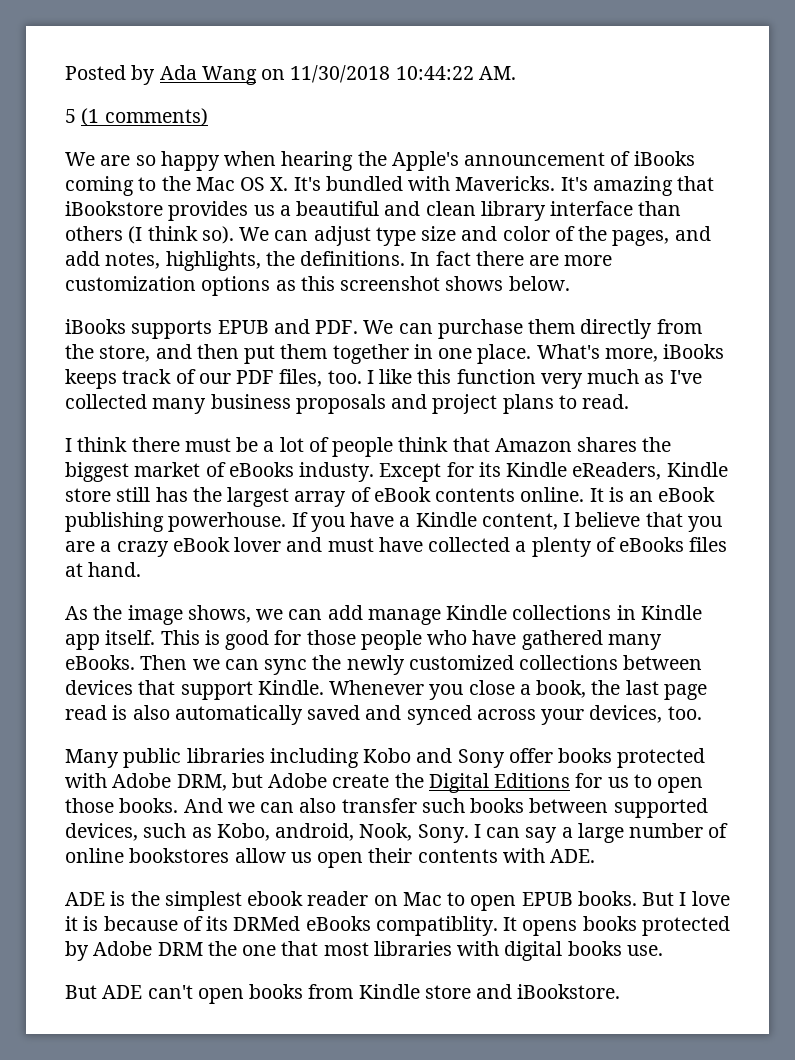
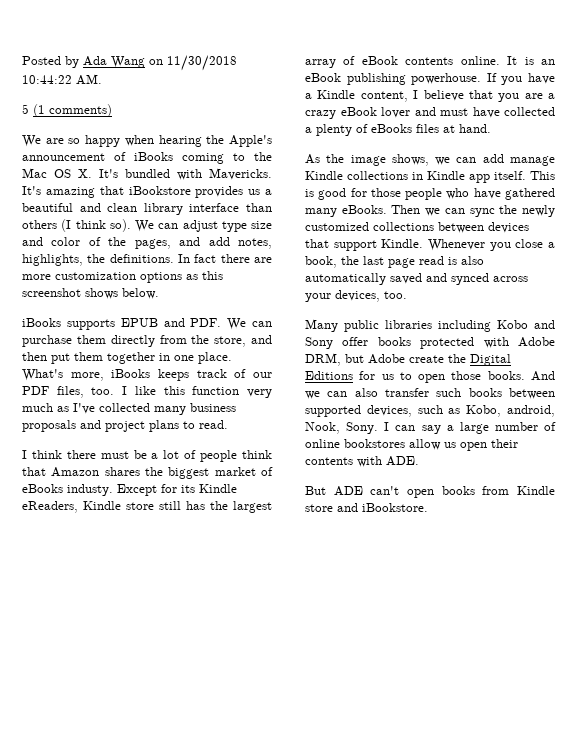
- ADE is the simplest ebook reader on Mac to open EPUB books. But I love it is because of its DRMed eBooks compatiblity. It opens books protected by Adobe DRM the one that most libraries with digital books use.

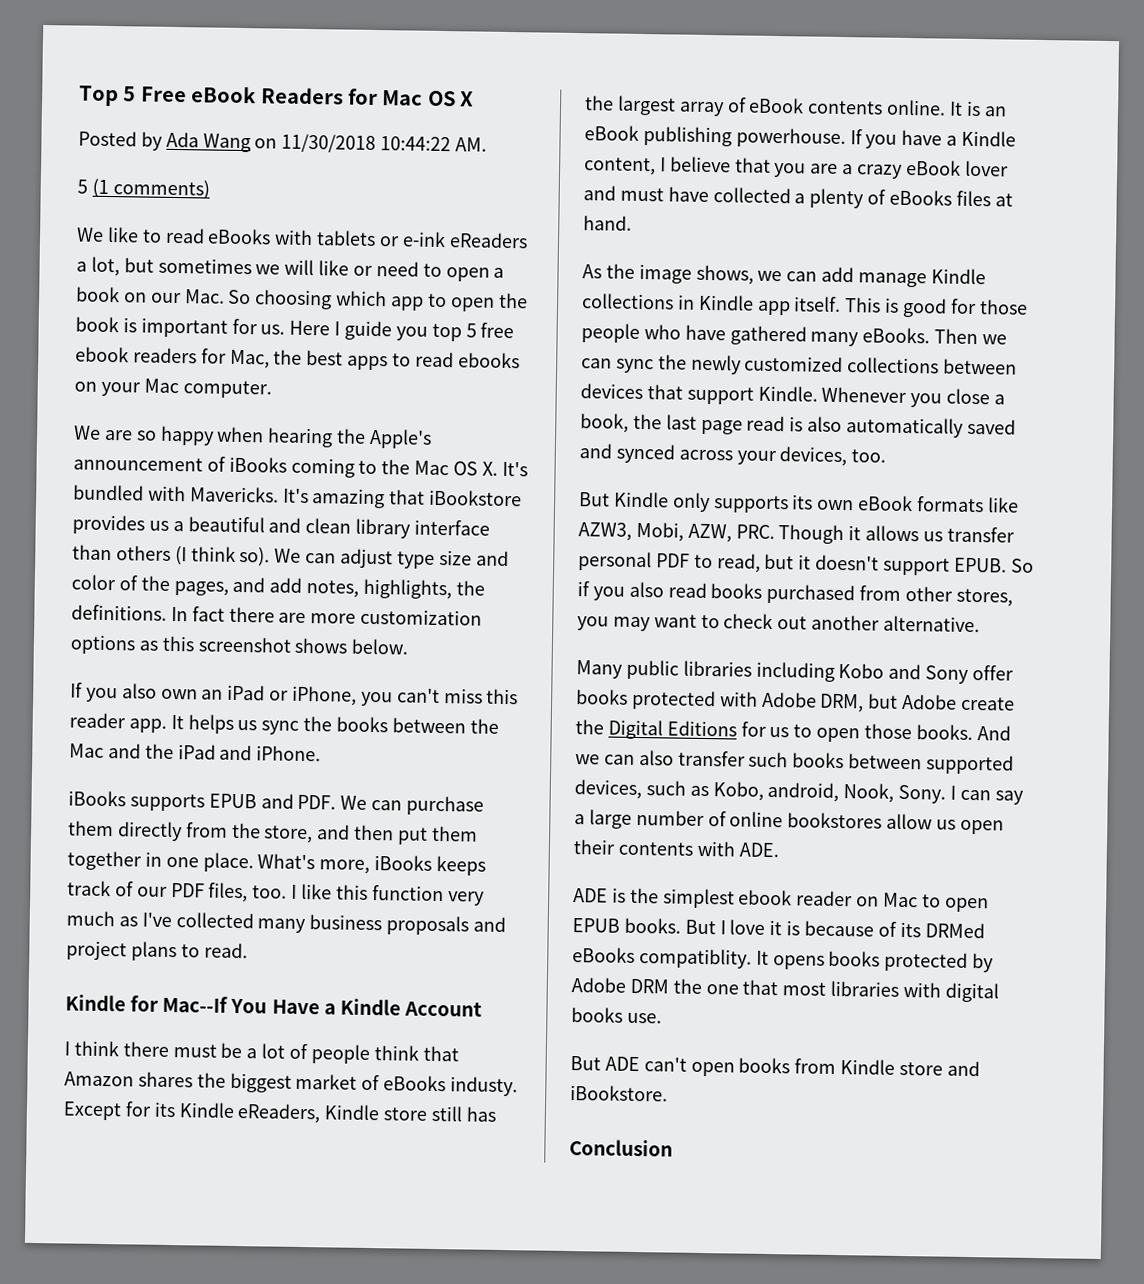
+ Top 5 Free eBook Readers for Mac OS X
+ We like to read eBooks with tablets or e-ink eReaders a lot, but sometimes we will like or need to open a book on our Mac. So choosing which app to open the book is important for us. Here I guide you top 5 free ebook readers for Mac, the best apps to read ebooks on your Mac computer.
+ If you also own an iPad or iPhone, you can't miss this reader app. It helps us sync the books between the Mac and the iPad and iPhone.
+ Kindle for Mac--If You Have a Kindle Account
+ But Kindle only supports its own eBook formats like AZW3, Mobi, AZW, PRC. Though it allows us transfer personal PDF to read, but it doesn't support EPUB. So if you also read books purchased from other stores, you may want to check out another alternative.
+ ADE is the simplest ebook reader on Mac to open EPUB books. But I love it is because of its DRMed eBooks compatiblity. It opens books protected by Adobe DRM the one that most libraries with digital books use.
+ Conclusion

